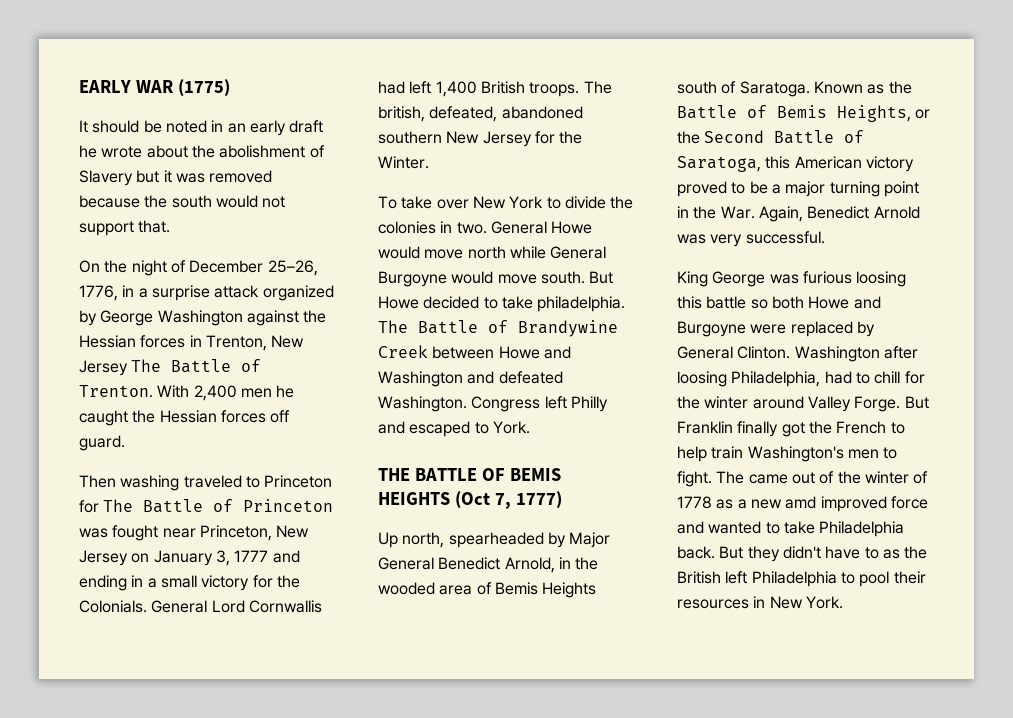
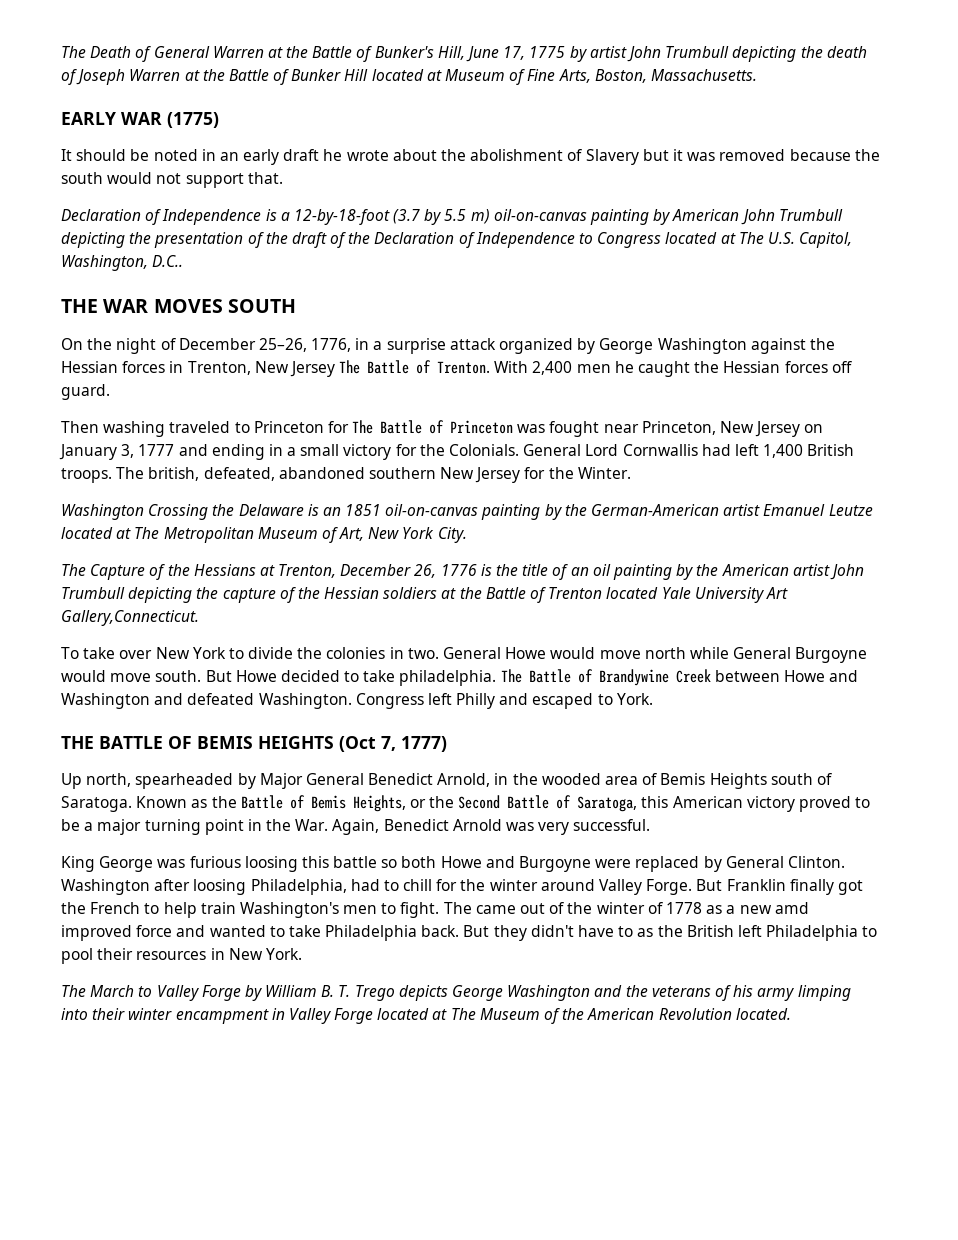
+ The Death of General Warren at the Battle of Bunker's Hill, June 17, 1775 by artist John Trumbull depicting the death of Joseph Warren at the Battle of Bunker Hill located at Museum of Fine Arts, Boston, Massachusetts.
+ Declaration of Independence is a 12-by-18-foot (3.7 by 5.5 m) oil-on-canvas painting by American John Trumbull depicting the presentation of the draft of the Declaration of Independence to Congress located at The U.S. Capitol, Washington, D.C..
+ THE WAR MOVES SOUTH
+ Washington Crossing the Delaware is an 1851 oil-on-canvas painting by the German-American artist Emanuel Leutze located at The Metropolitan Museum of Art, New York City.
+ The Capture of the Hessians at Trenton, December 26, 1776 is the title of an oil painting by the American artist John Trumbull depicting the capture of the Hessian soldiers at the Battle of Trenton located Yale University Art Gallery,Connecticut.
+ The March to Valley Forge by William B. T. Trego depicts George Washington and the veterans of his army limping into their winter encampment in Valley Forge located at The Museum of the American Revolution located.

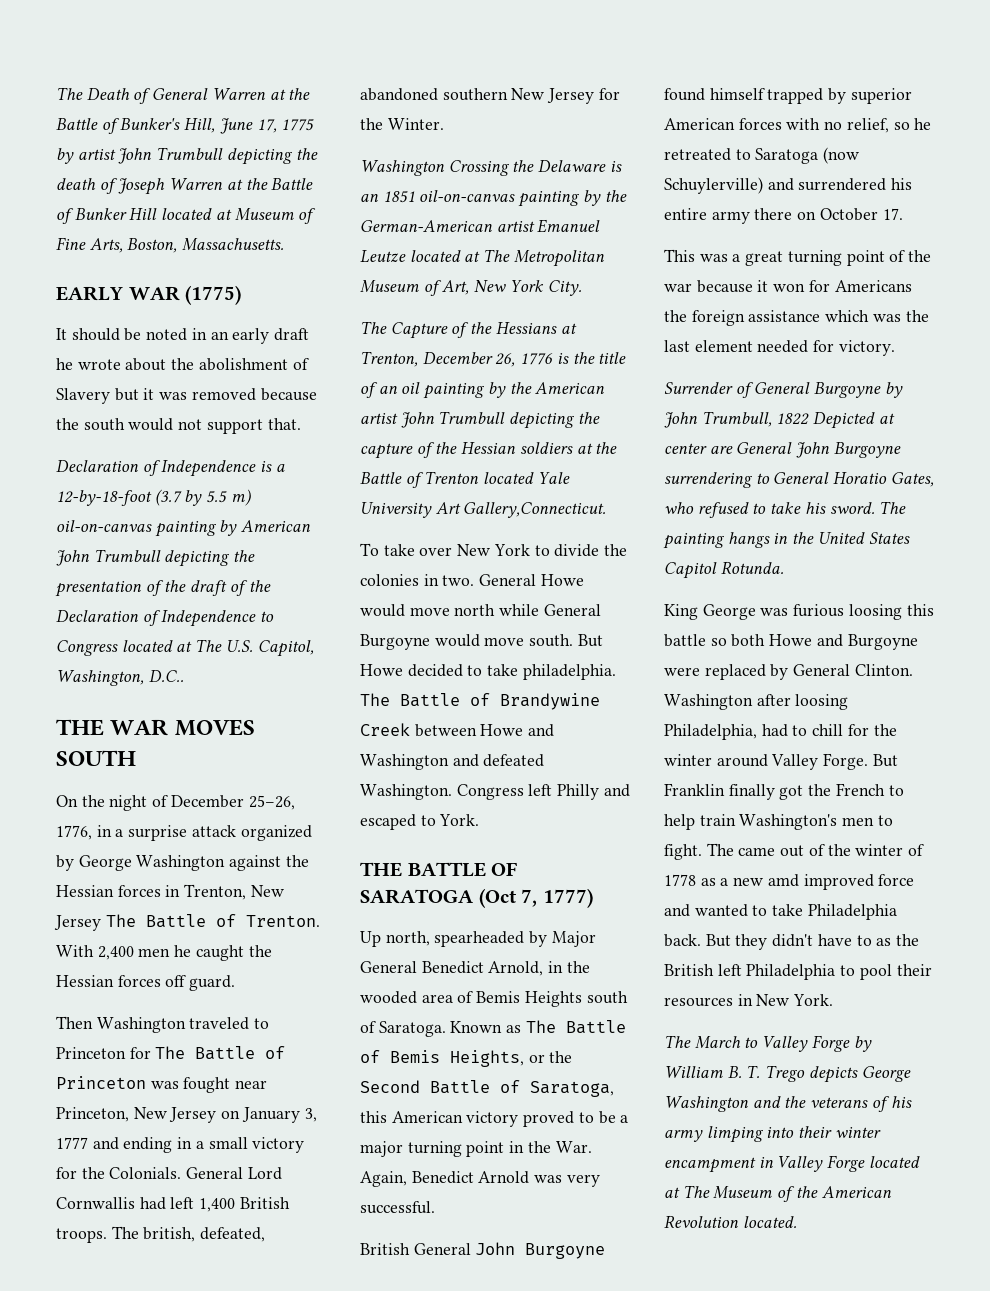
- Then washing traveled to Princeton for The Battle of Princeton was fought near Princeton, New Jersey on January 3, 1777 and ending in a small victory for the Colonials.
+ Then Washington traveled to Princeton for The Battle of Princeton was fought near Princeton, New Jersey on January 3, 1777 and ending in a small victory for the Colonials.
- THE BATTLE OF BEMIS HEIGHTS (Oct 7, 1777)
+ THE BATTLE OF SARATOGA (Oct 7, 1777)
- Known as the Battle of Bemis Heights, or the Second Battle of Saratoga, this American victory proved to be a major turning point in the War. Again, Benedict Arnold was very successful.
+ Known as The Battle of Bemis Heights, or the Second Battle of Saratoga, this American victory proved to be a major turning point in the War. Again, Benedict Arnold was very successful.
+ British General John Burgoyne found himself trapped by superior American forces with no relief, so he retreated to Saratoga (now Schuylerville) and surrendered his entire army there on October 17.
+ This was a great turning point of the war because it won for Americans the foreign assistance which was the last element needed for victory.
+ Surrender of General Burgoyne by John Trumbull, 1822 Depicted at center are General John Burgoyne surrendering to General Horatio Gates, who refused to take his sword. The painting hangs in the United States Capitol Rotunda.

